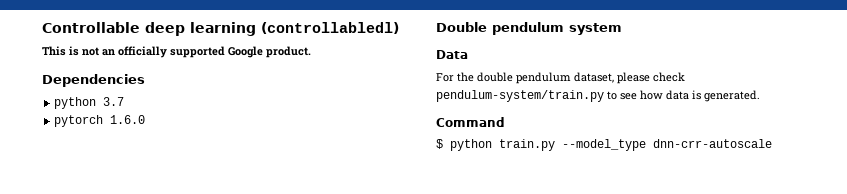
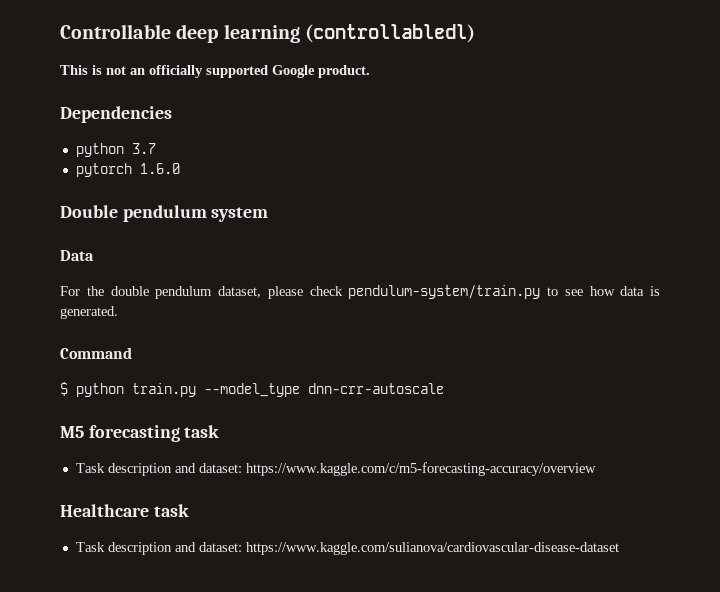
+ M5 forecasting task
+ Task description and dataset: https://www.kaggle.com/c/m5-forecasting-accuracy/overview
+ Healthcare task
+ Task description and dataset: https://www.kaggle.com/sulianova/cardiovascular-disease-dataset

